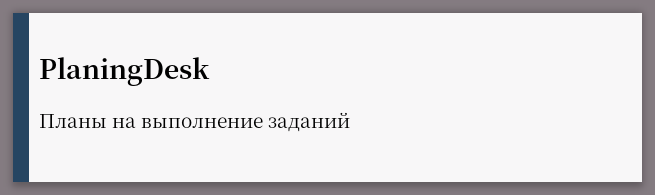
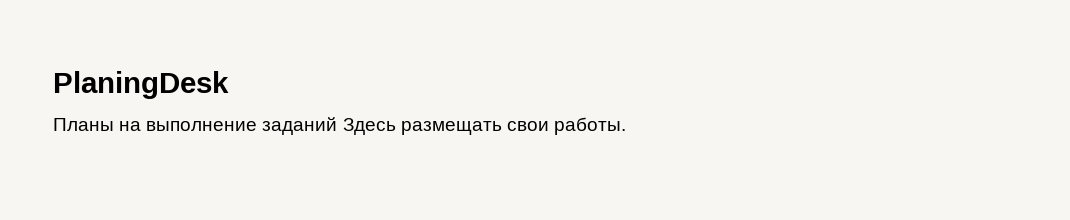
- Планы на выполнение заданий
+ Планы на выполнение заданий Здесь размещать свои работы.

